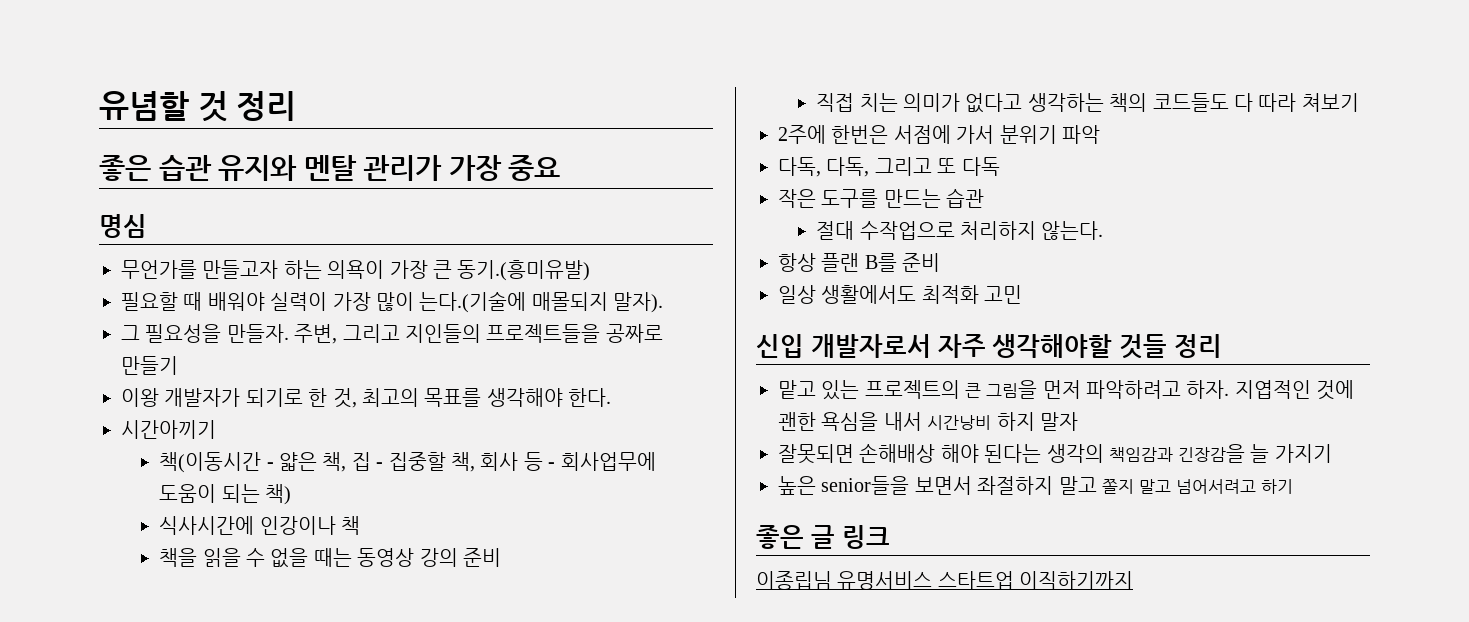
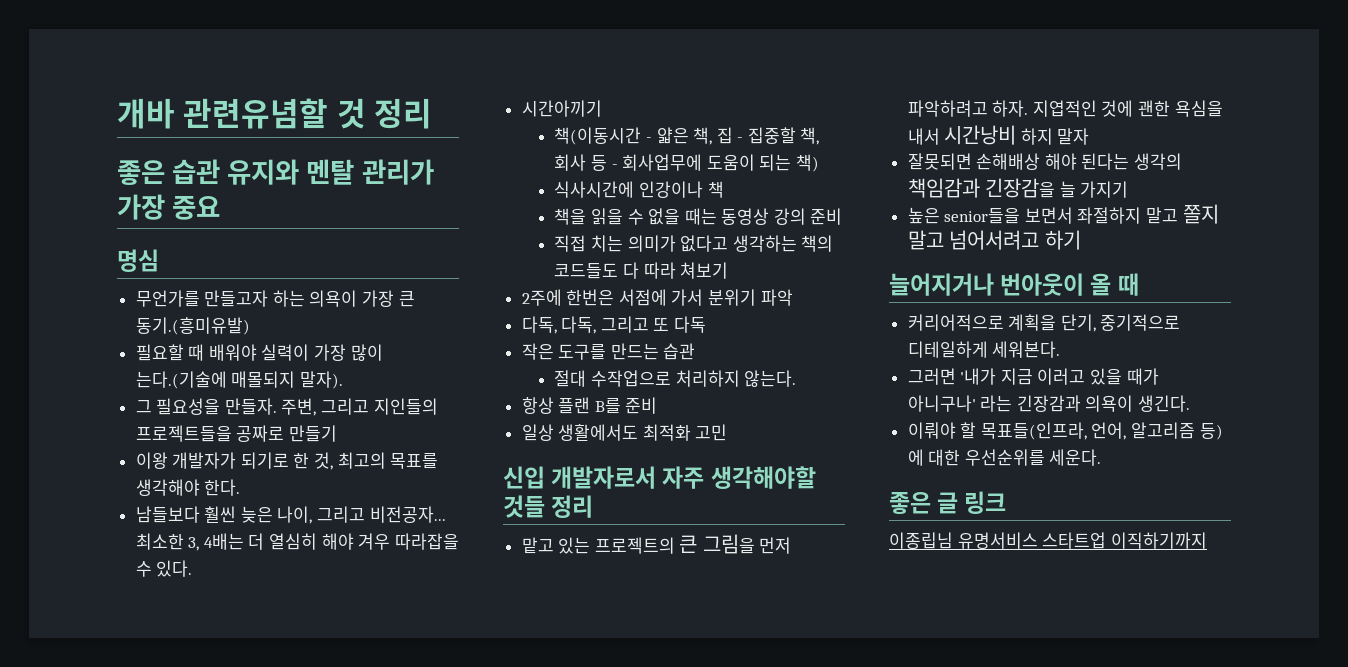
- 유념할 것 정리
+ 개바 관련유념할 것 정리
+ 남들보다 훨씬 늦은 나이, 그리고 비전공자... 최소한 3, 4배는 더 열심히 해야 겨우 따라잡을 수 있다.
+ 늘어지거나 번아웃이 올 때
+ 커리어적으로 계획을 단기, 중기적으로 디테일하게 세워본다.
+ 그러면 '내가 지금 이러고 있을 때가 아니구나' 라는 긴장감과 의욕이 생긴다.
+ 이뤄야 할 목표들(인프라, 언어, 알고리즘 등) 에 대한 우선순위를 세운다.

